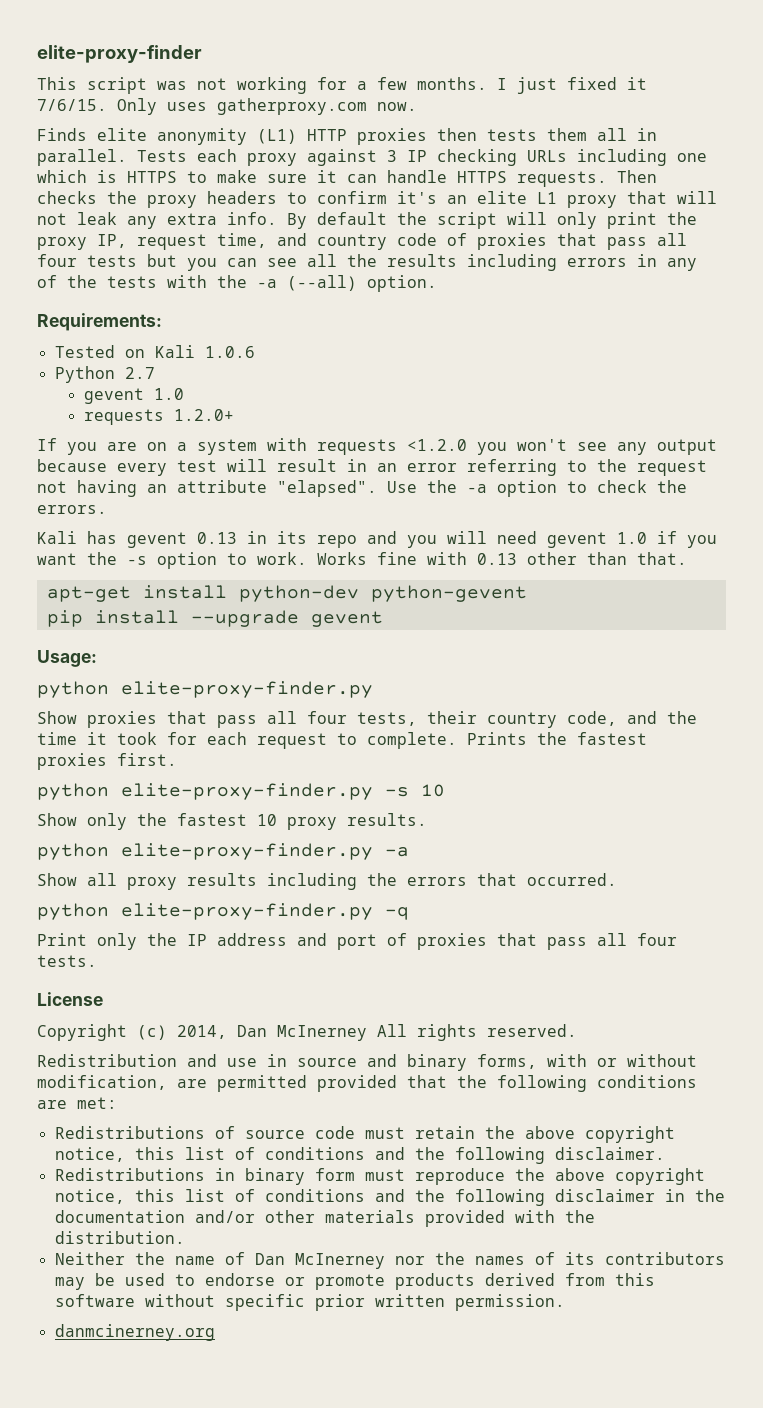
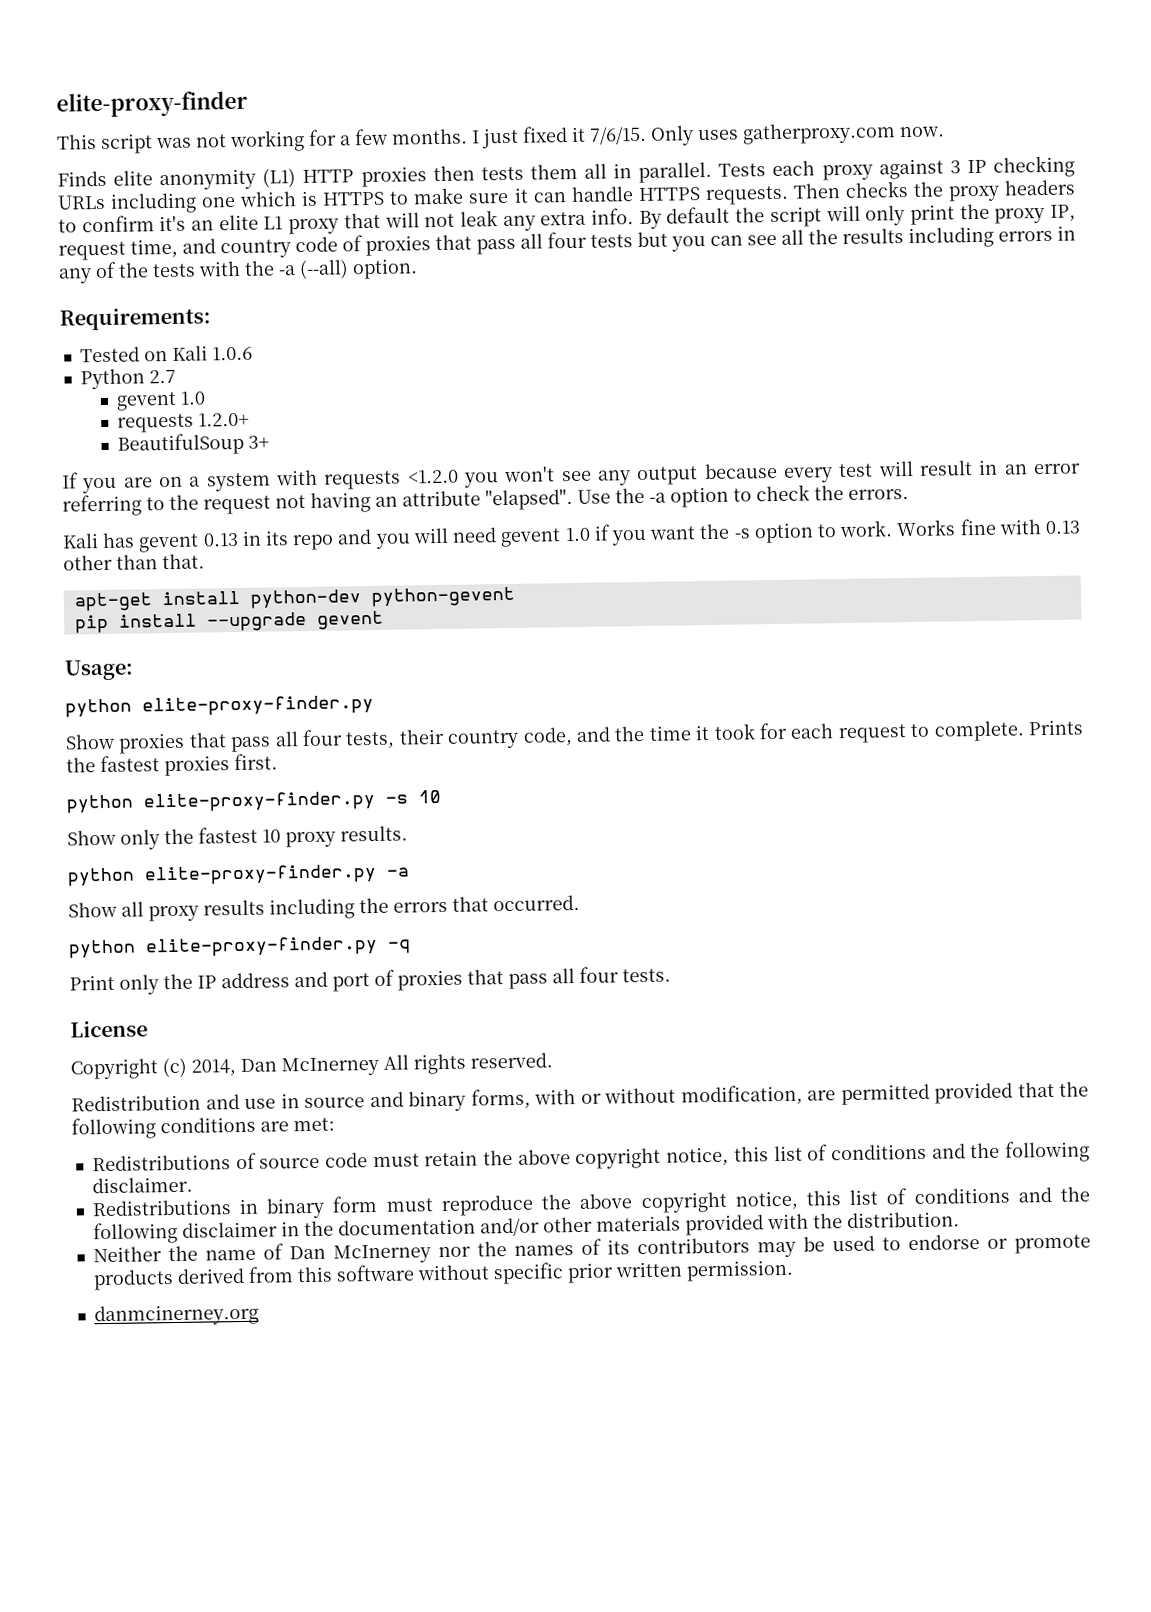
+ BeautifulSoup 3+

